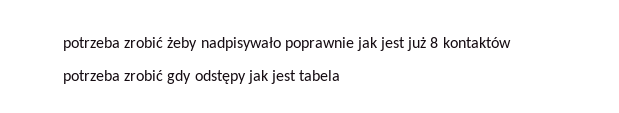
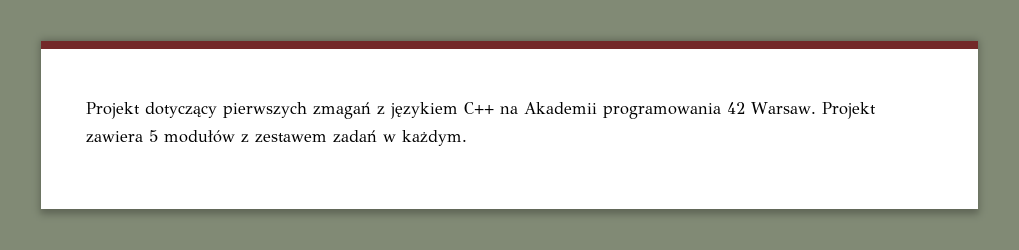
- potrzeba zrobić żeby nadpisywało poprawnie jak jest już 8 kontaktów
- potrzeba zrobić gdy odstępy jak jest tabela
+ Projekt dotyczący pierwszych zmagań z językiem C++ na Akademii programowania 42 Warsaw. Projekt zawiera 5 modułów z zestawem zadań w każdym.

